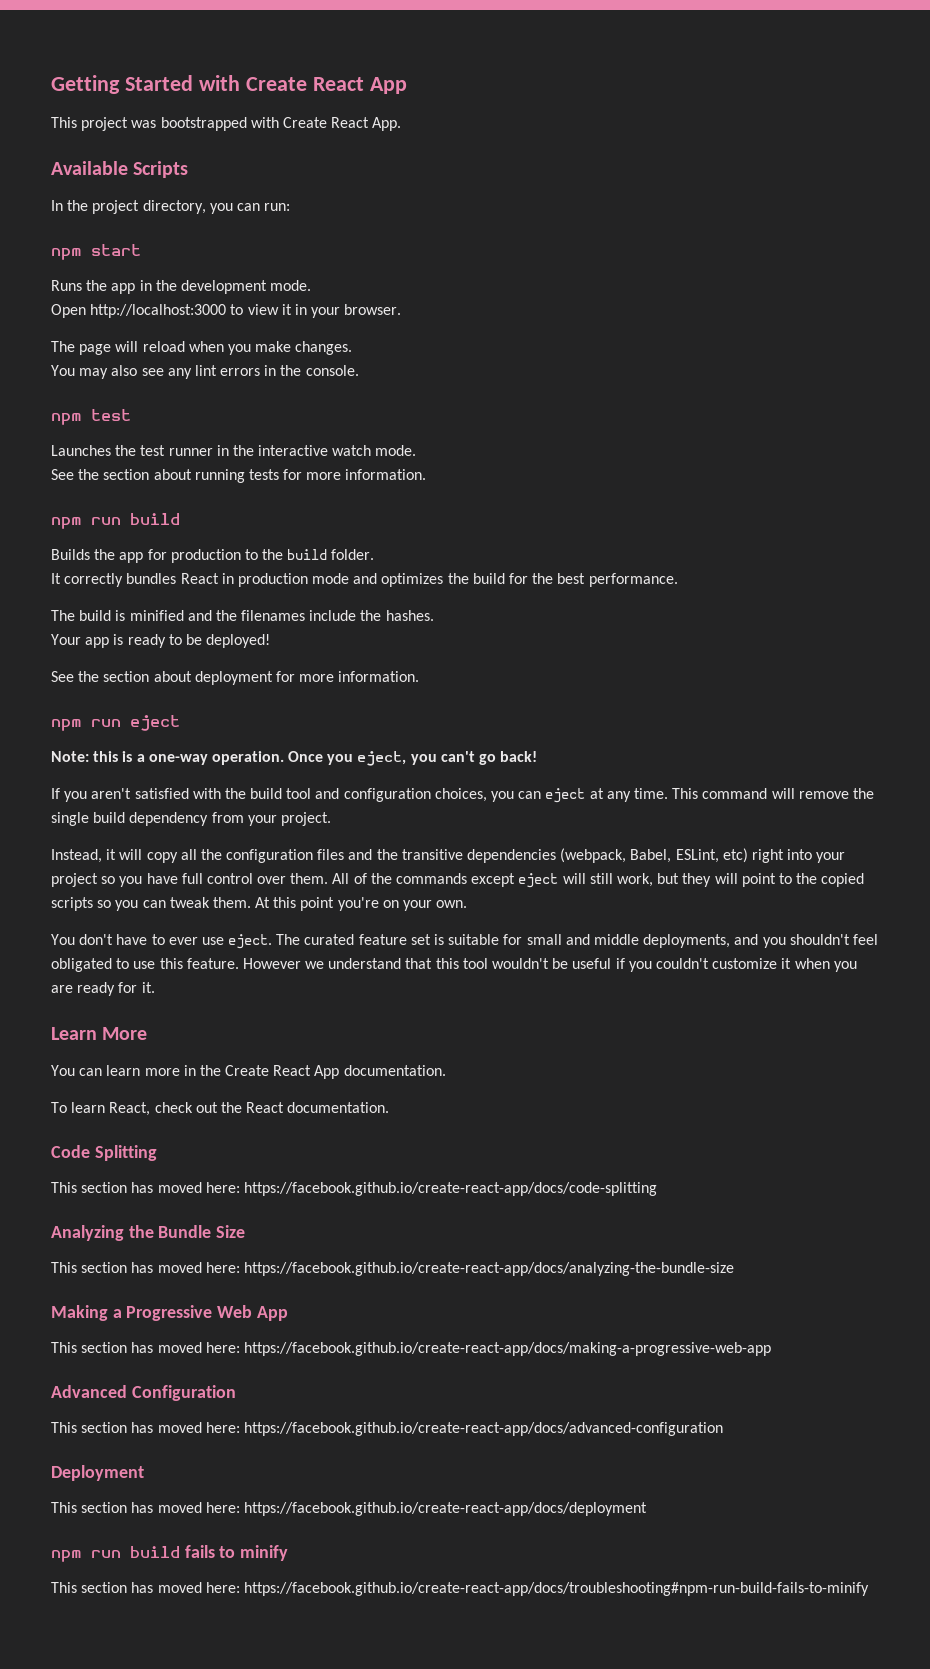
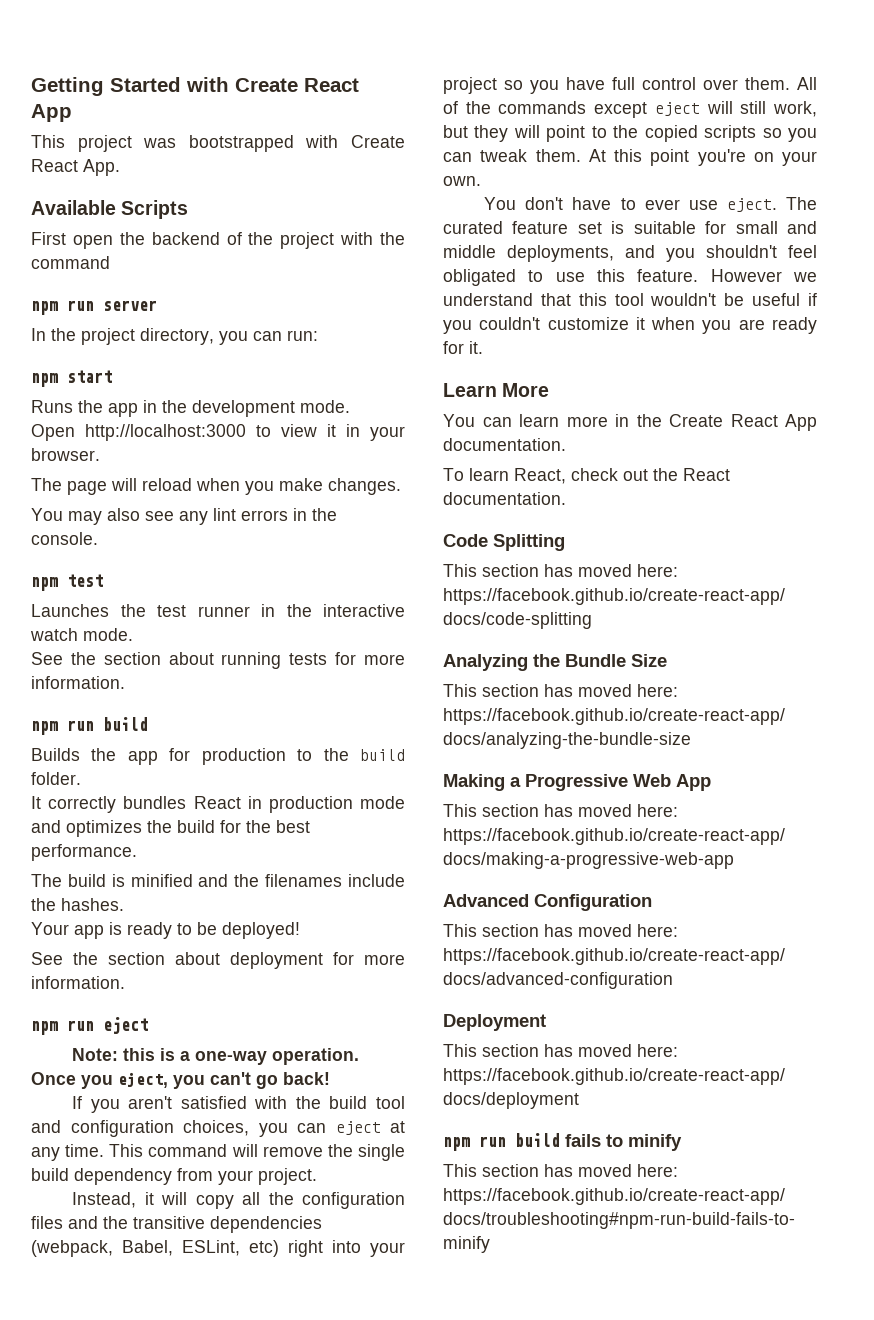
+ First open the backend of the project with the command
+ npm run server

